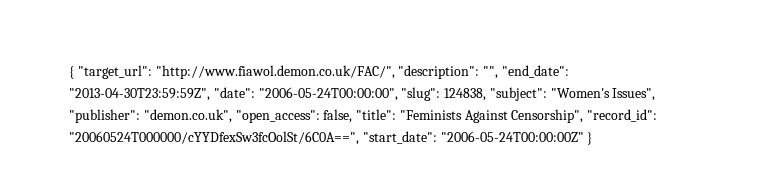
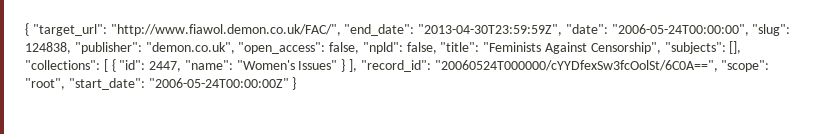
- { "target_url": "http://www.fiawol.demon.co.uk/FAC/", "description": "", "end_date": "2013-04-30T23:59:59Z", "date": "2006-05-24T00:00:00", "slug": 124838, "subject": "Women's Issues", "publisher": "demon.co.uk", "open_access": false, "title": "Feminists Against Censorship", "record_id": "20060524T000000/cYYDfexSw3fcOolSt/6C0A==", "start_date": "2006-05-24T00:00:00Z" }
+ { "target_url": "http://www.fiawol.demon.co.uk/FAC/", "end_date": "2013-04-30T23:59:59Z", "date": "2006-05-24T00:00:00", "slug": 124838, "publisher": "demon.co.uk", "open_access": false, "npld": false, "title": "Feminists Against Censorship", "subjects": [], "collections": [ { "id": 2447, "name": "Women's Issues" } ], "record_id": "20060524T000000/cYYDfexSw3fcOolSt/6C0A==", "scope": "root", "start_date": "2006-05-24T00:00:00Z" }

